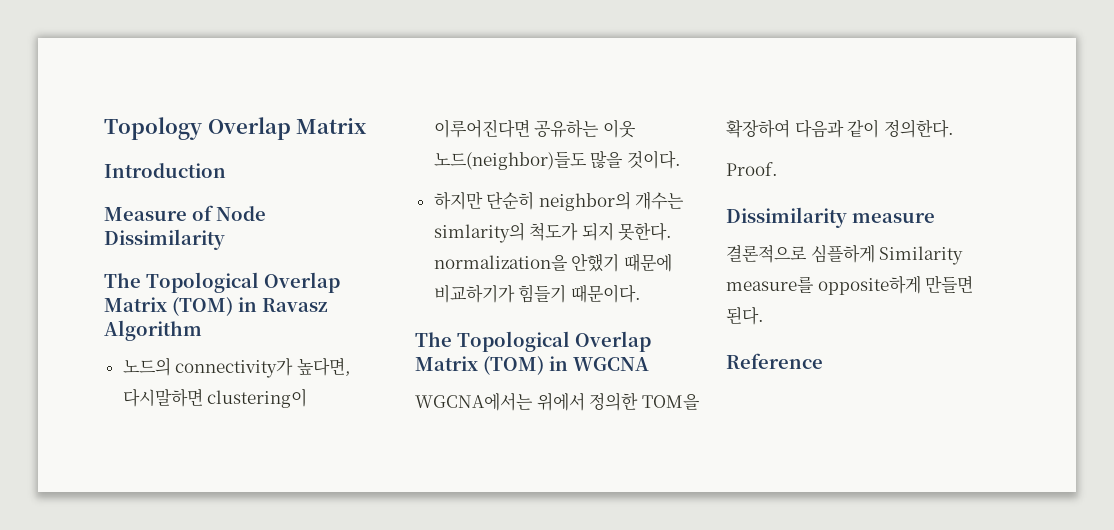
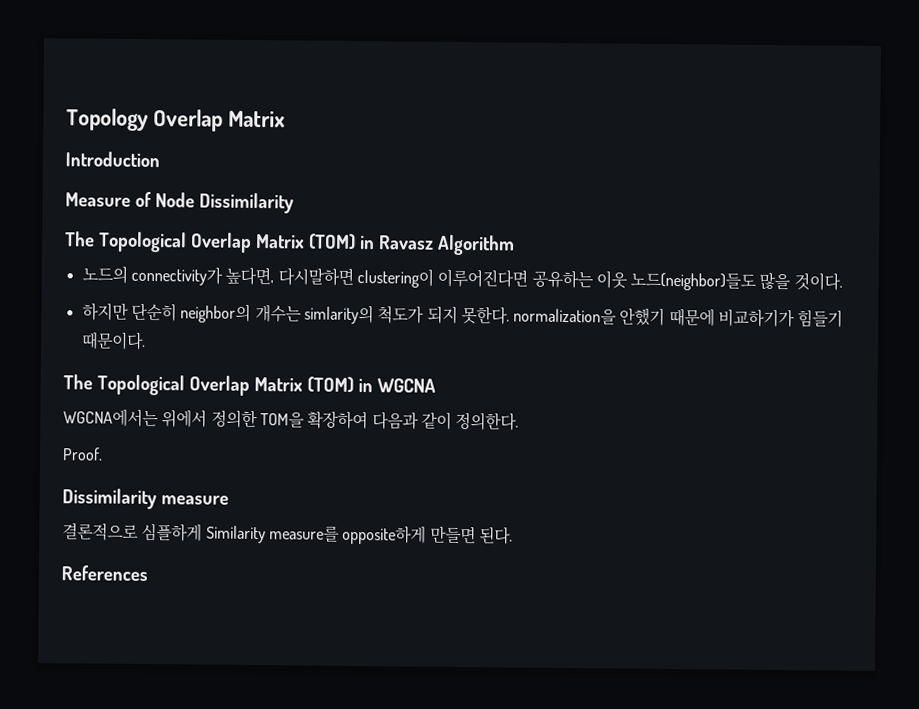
- Reference
+ References

